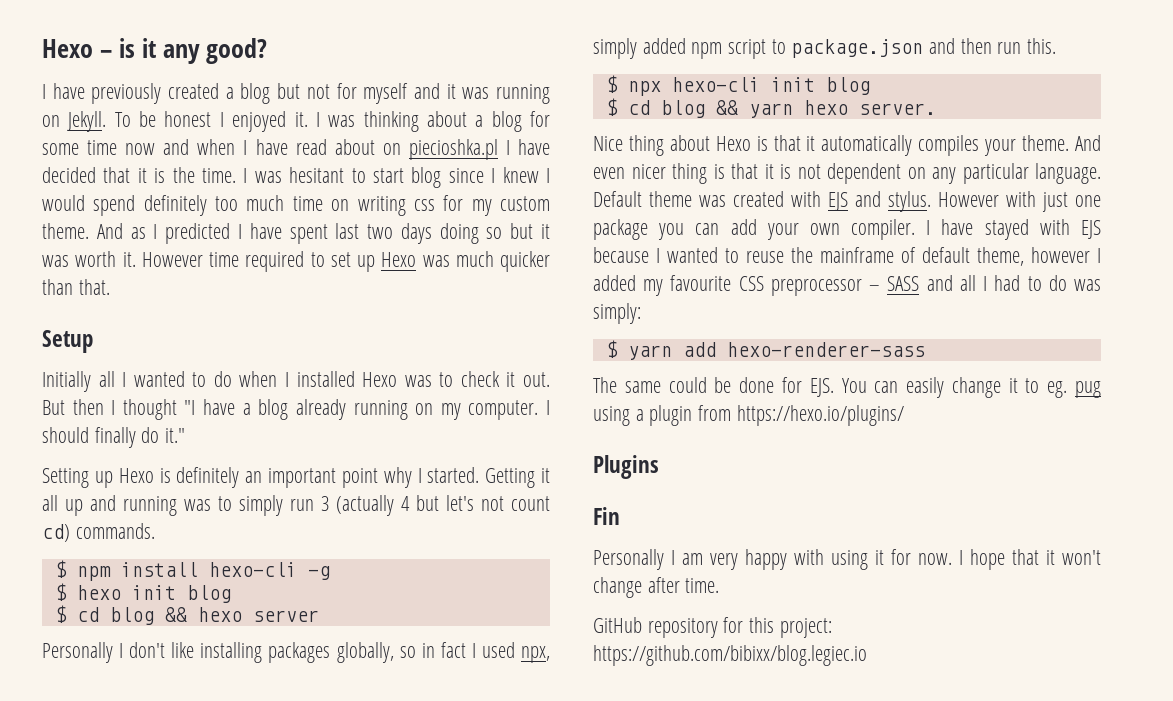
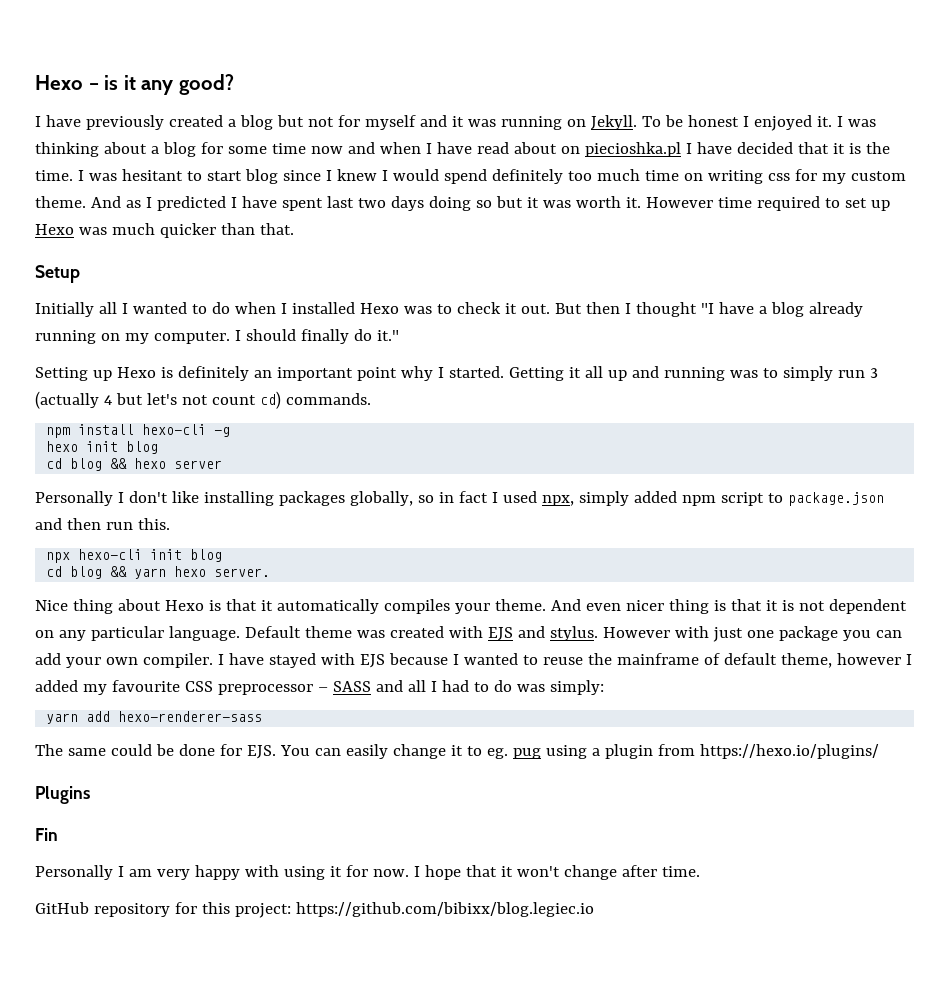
- $ npm install hexo-cli -g
+ npm install hexo-cli -g
- $ hexo init blog
+ hexo init blog
- $ cd blog && hexo server
+ cd blog && hexo server
- $ npx hexo-cli init blog
+ npx hexo-cli init blog
- $ cd blog && yarn hexo server.
+ cd blog && yarn hexo server.
- $ yarn add hexo-renderer-sass
+ yarn add hexo-renderer-sass

